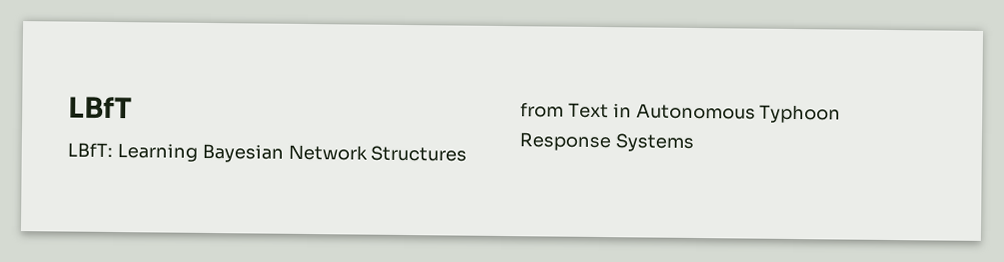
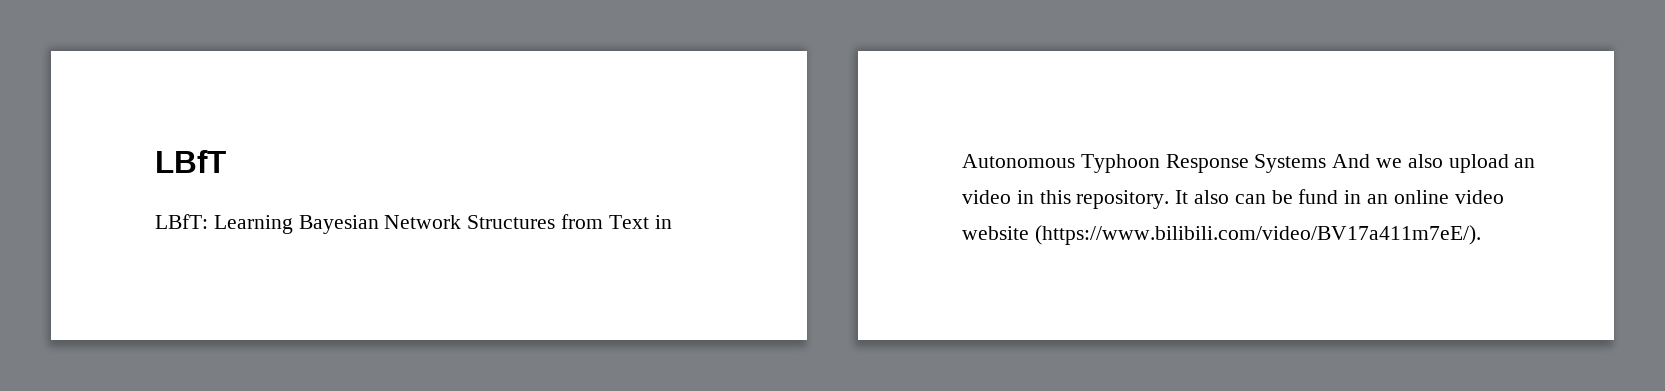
- LBfT: Learning Bayesian Network Structures from Text in Autonomous Typhoon Response Systems
+ LBfT: Learning Bayesian Network Structures from Text in Autonomous Typhoon Response Systems And we also upload an video in this repository. It also can be fund in an online video website (https://www.bilibili.com/video/BV17a411m7eE/).

